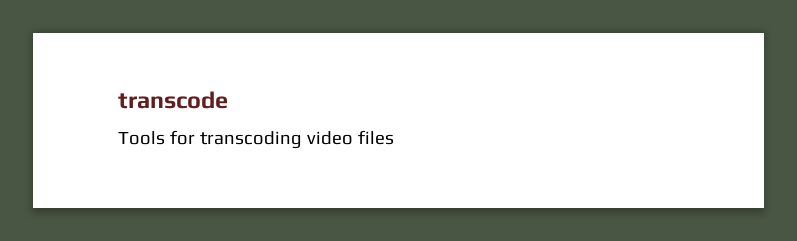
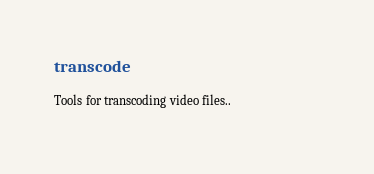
- Tools for transcoding video files
+ Tools for transcoding video files..

